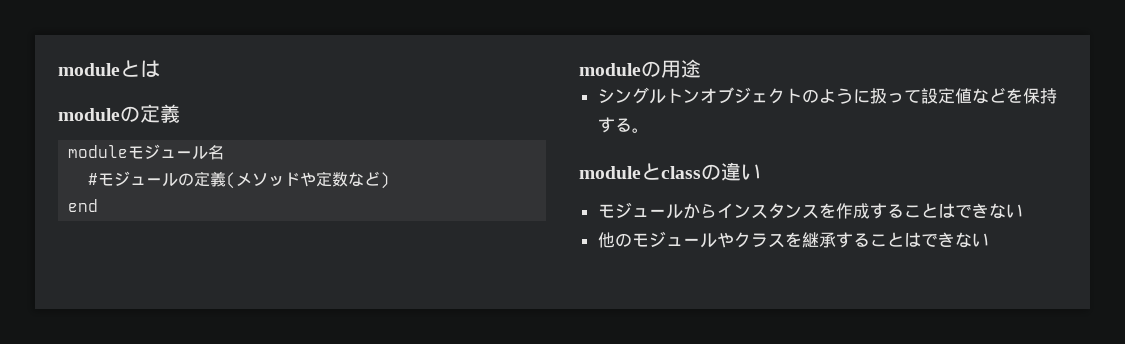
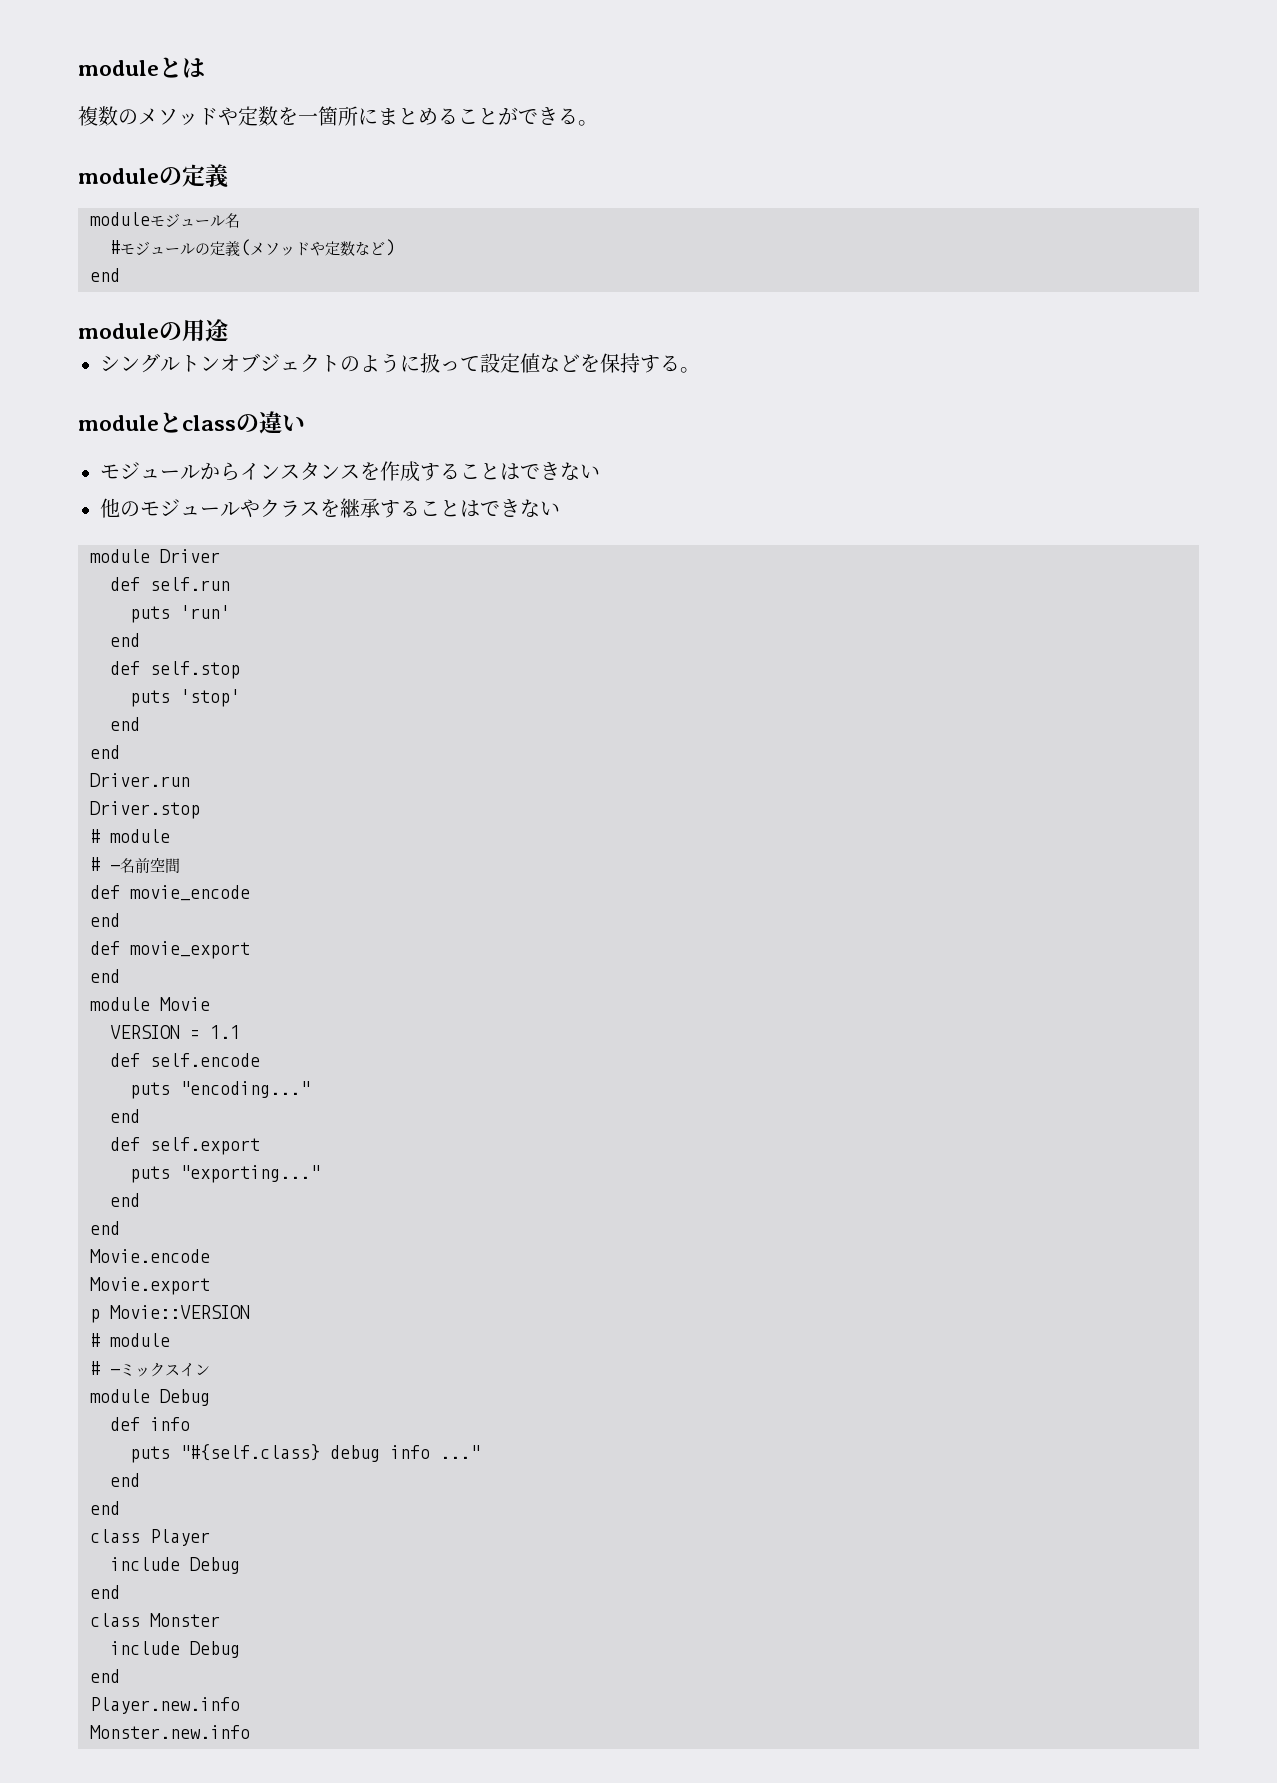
+ 複数のメソッドや定数を一箇所にまとめることができる。
+ module Driver
+ def self.run
+ puts 'run'
+ end
+ def self.stop
+ puts 'stop'
+ end
+ end
+ Driver.run
+ Driver.stop
+ # module
+ # -名前空間
+ def movie_encode
+ end
+ def movie_export
+ end
+ module Movie
+ VERSION = 1.1
+ def self.encode
+ puts "encoding..."
+ end
+ def self.export
+ puts "exporting..."
+ end
+ end
+ Movie.encode
+ Movie.export
+ p Movie::VERSION
+ # module
+ # -ミックスイン
+ module Debug
+ def info
+ puts "#{self.class} debug info ..."
+ end
+ end
+ class Player
+ include Debug
+ end
+ class Monster
+ include Debug
+ end
+ Player.new.info
+ Monster.new.info

